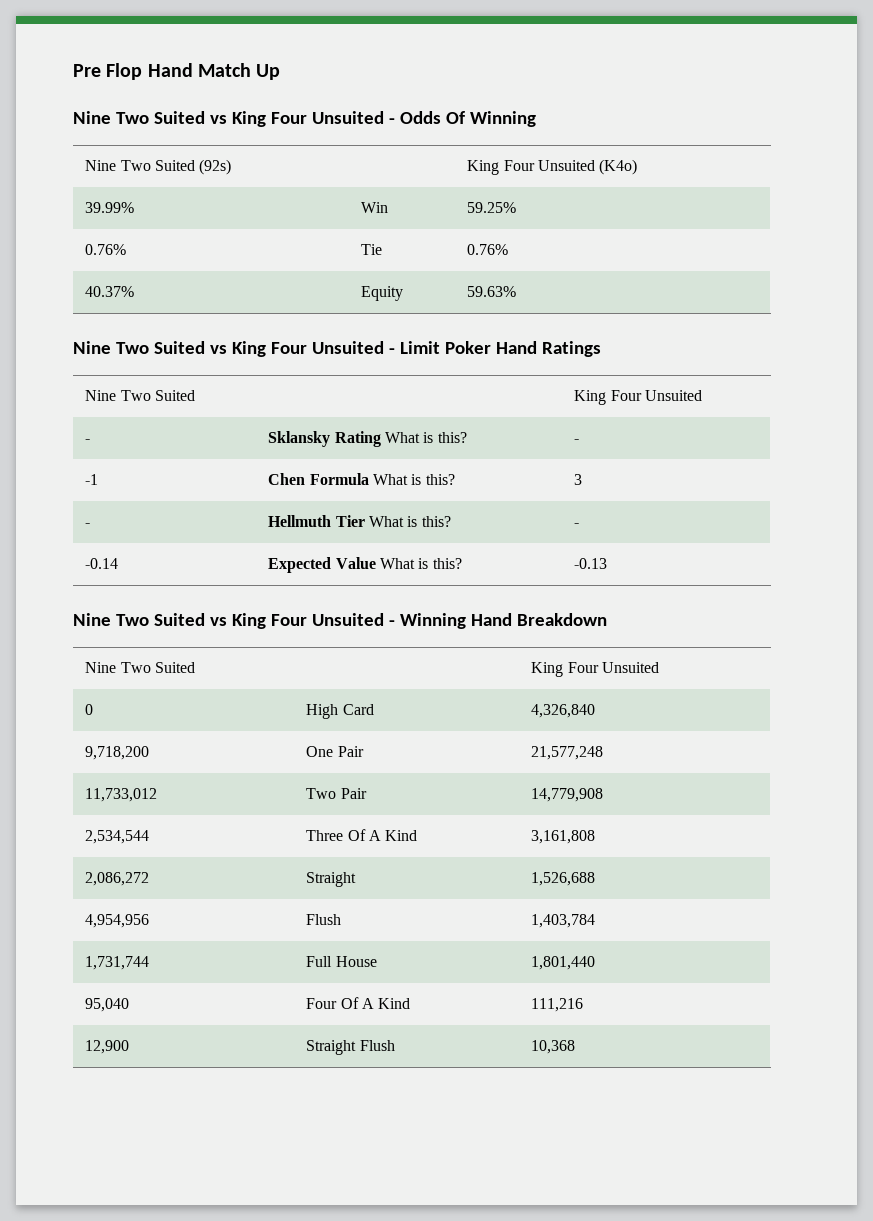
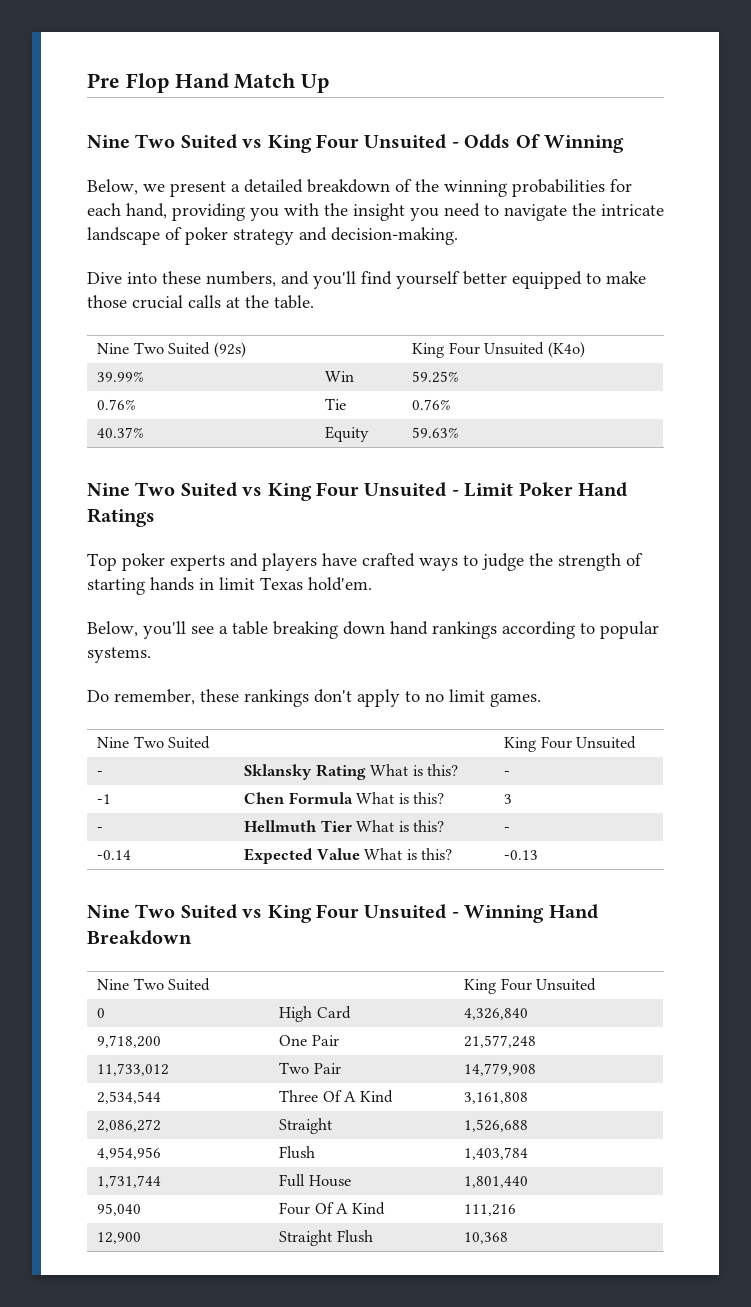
+ Below, we present a detailed breakdown of the winning probabilities for each hand, providing you with the insight you need to navigate the intricate landscape of poker strategy and decision-making.
+ Dive into these numbers, and you'll find yourself better equipped to make those crucial calls at the table.
+ Top poker experts and players have crafted ways to judge the strength of starting hands in limit Texas hold'em.
+ Below, you'll see a table breaking down hand rankings according to popular systems.
+ Do remember, these rankings don't apply to no limit games.

